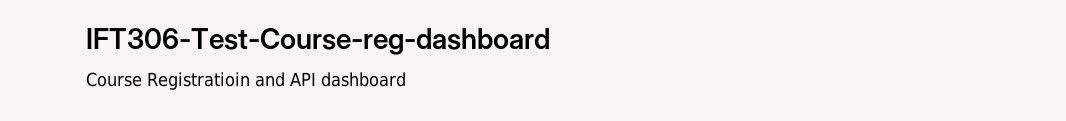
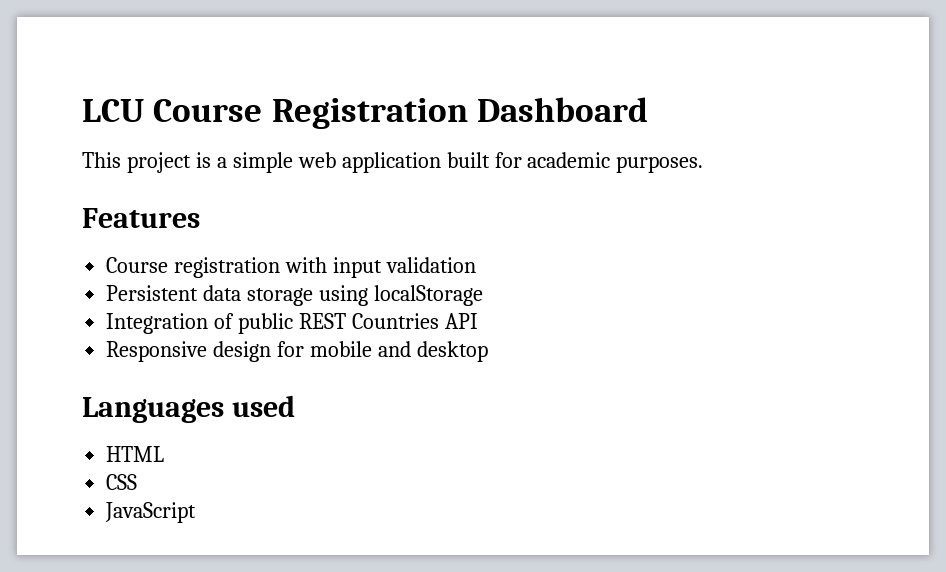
- IFT306-Test-Course-reg-dashboard
- Course Registratioin and API dashboard
+ LCU Course Registration Dashboard
+ This project is a simple web application built for academic purposes.
+ Features
+ Course registration with input validation
+ Persistent data storage using localStorage
+ Integration of public REST Countries API
+ Responsive design for mobile and desktop
+ Languages used
+ HTML
+ CSS
+ JavaScript

